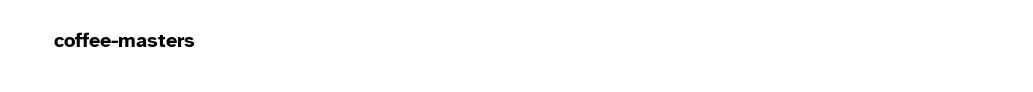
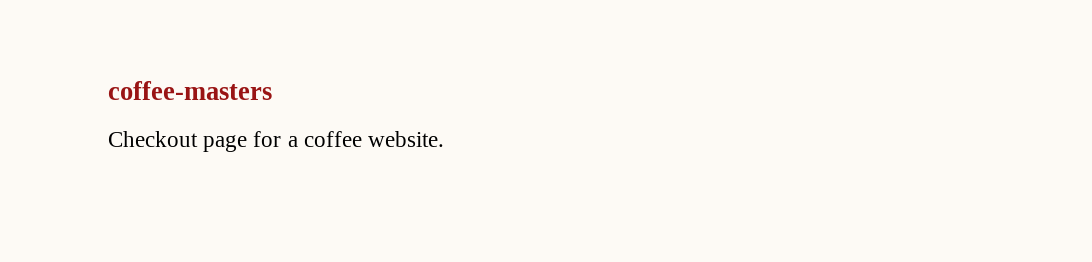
+ Checkout page for a coffee website.

